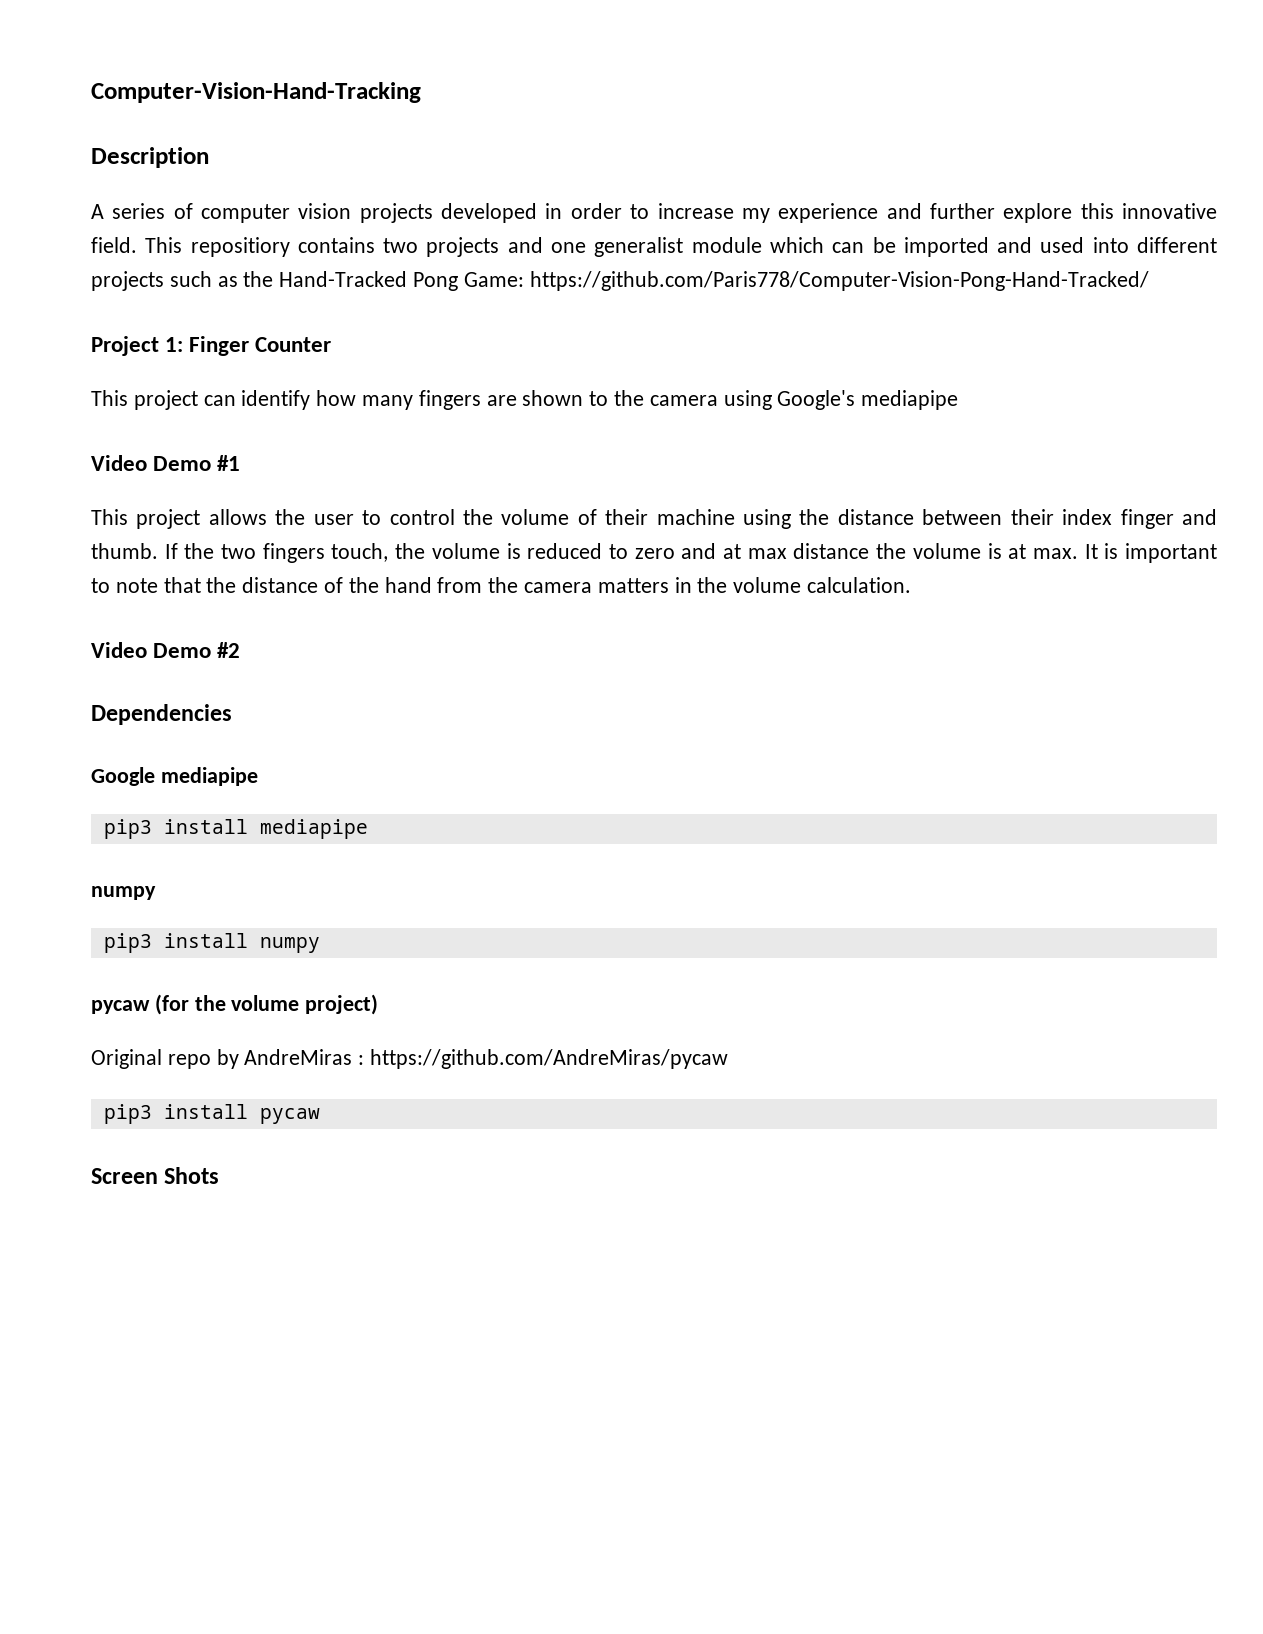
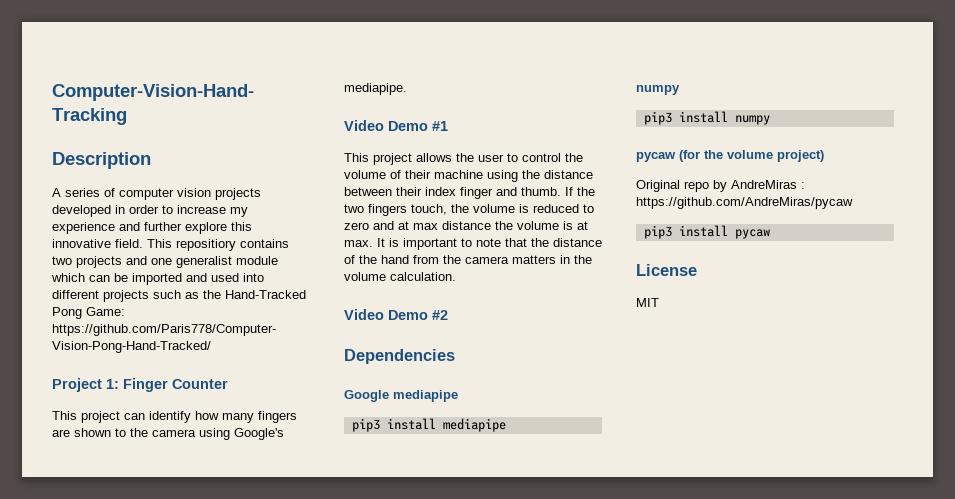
- This project can identify how many fingers are shown to the camera using Google's mediapipe
+ This project can identify how many fingers are shown to the camera using Google's mediapipe.
- Screen Shots
+ License
+ MIT

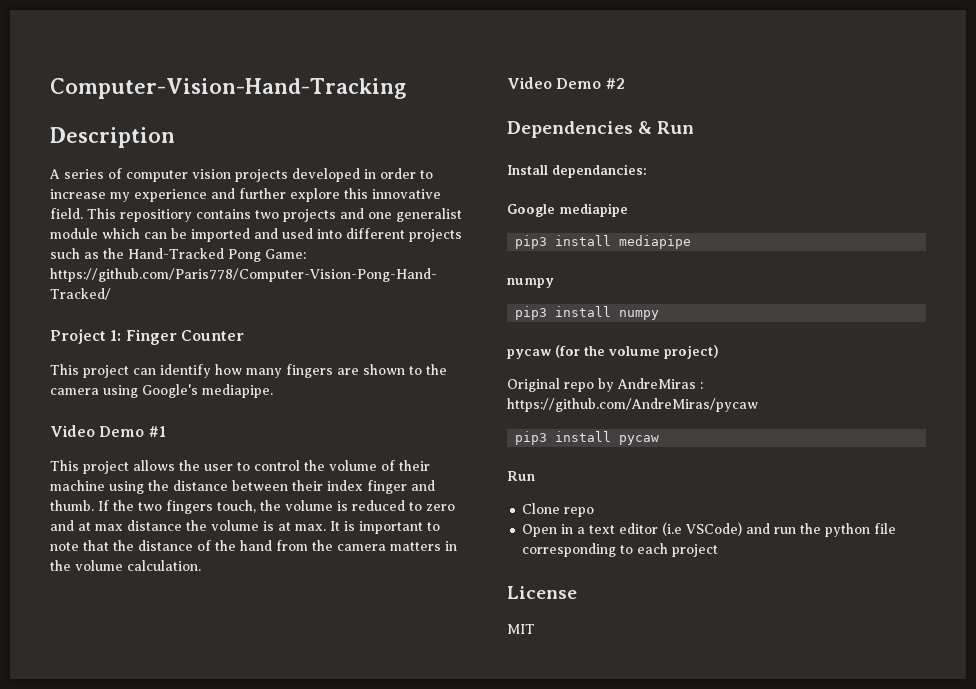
- Dependencies
+ Dependencies & Run
+ Install dependancies:
  pip3 install pycaw
+ Run
+ Clone repo
+ Open in a text editor (i.e VSCode) and run the python file corresponding to each project

